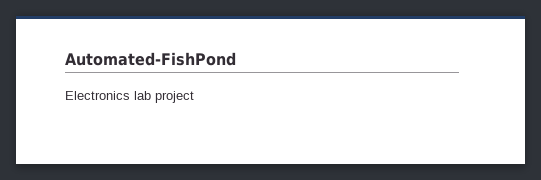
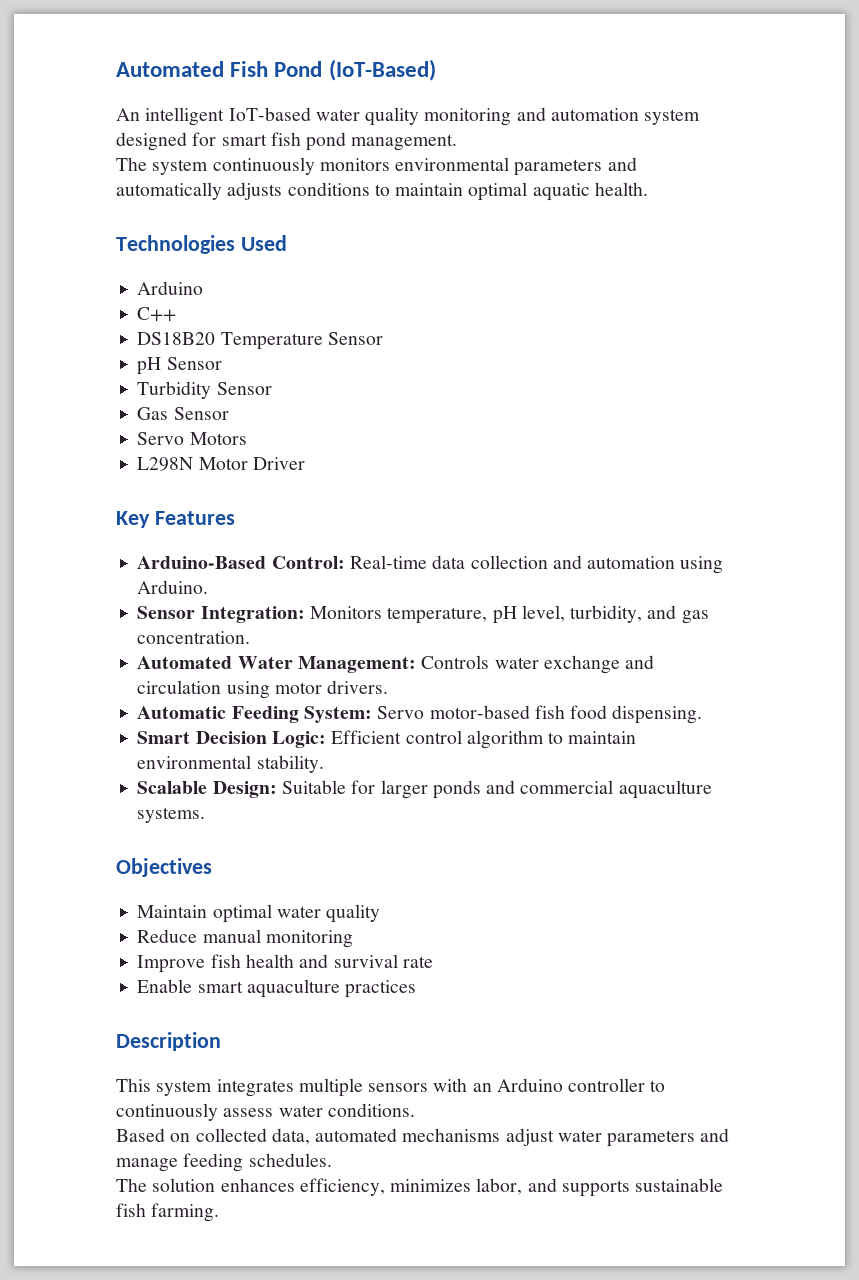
- Automated-FishPond
- Electronics lab project
+ Automated Fish Pond (IoT-Based)
+ An intelligent IoT-based water quality monitoring and automation system designed for smart fish pond management.
+ The system continuously monitors environmental parameters and automatically adjusts conditions to maintain optimal aquatic health.
+ Technologies Used
+ Arduino
+ C++
+ DS18B20 Temperature Sensor
+ pH Sensor
+ Turbidity Sensor
+ Gas Sensor
+ Servo Motors
+ L298N Motor Driver
+ Key Features
+ Arduino-Based Control: Real-time data collection and automation using Arduino.
+ Sensor Integration: Monitors temperature, pH level, turbidity, and gas concentration.
+ Automated Water Management: Controls water exchange and circulation using motor drivers.
+ Automatic Feeding System: Servo motor-based fish food dispensing.
+ Smart Decision Logic: Efficient control algorithm to maintain environmental stability.
+ Scalable Design: Suitable for larger ponds and commercial aquaculture systems.
+ Objectives
+ Maintain optimal water quality
+ Reduce manual monitoring
+ Improve fish health and survival rate
+ Enable smart aquaculture practices
+ Description
+ This system integrates multiple sensors with an Arduino controller to continuously assess water conditions.
+ Based on collected data, automated mechanisms adjust water parameters and manage feeding schedules.
+ The solution enhances efficiency, minimizes labor, and supports sustainable fish farming.

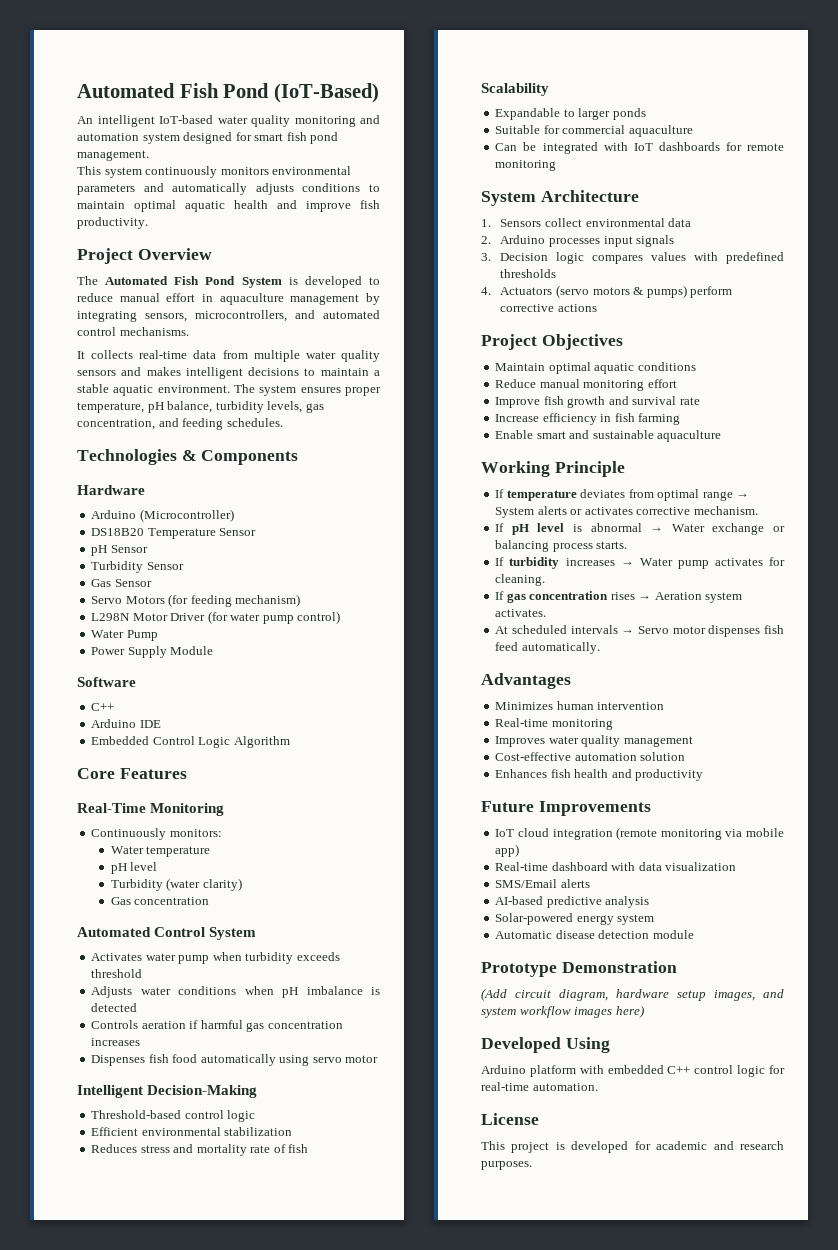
- The system continuously monitors environmental parameters and automatically adjusts conditions to maintain optimal aquatic health.
- Technologies Used
- Arduino
- C++
+ This system continuously monitors environmental parameters and automatically adjusts conditions to maintain optimal aquatic health and improve fish productivity.
+ Project Overview
+ The Automated Fish Pond System is developed to reduce manual effort in aquaculture management by integrating sensors, microcontrollers, and automated control mechanisms.
+ It collects real-time data from multiple water quality sensors and makes intelligent decisions to maintain a stable aquatic environment. The system ensures proper temperature, pH balance, turbidity levels, gas concentration, and feeding schedules.
+ Technologies & Components
+ Hardware
+ Arduino (Microcontroller)
- Servo Motors
+ Servo Motors (for feeding mechanism)
- L298N Motor Driver
- Key Features
- Arduino-Based Control: Real-time data collection and automation using Arduino.
- Sensor Integration: Monitors temperature, pH level, turbidity, and gas concentration.
- Automated Water Management: Controls water exchange and circulation using motor drivers.
- Automatic Feeding System: Servo motor-based fish food dispensing.
- Smart Decision Logic: Efficient control algorithm to maintain environmental stability.
- Scalable Design: Suitable for larger ponds and commercial aquaculture systems.
- Objectives
+ L298N Motor Driver (for water pump control)
+ Water Pump
+ Power Supply Module
+ Software
+ C++
+ Arduino IDE
+ Embedded Control Logic Algorithm
+ Core Features
+ Real-Time Monitoring
+ Continuously monitors:
+ Water temperature
+ pH level
+ Turbidity (water clarity)
+ Gas concentration
+ Automated Control System
+ Activates water pump when turbidity exceeds threshold
+ Adjusts water conditions when pH imbalance is detected
+ Controls aeration if harmful gas concentration increases
+ Dispenses fish food automatically using servo motor
+ Intelligent Decision-Making
+ Threshold-based control logic
+ Efficient environmental stabilization
+ Reduces stress and mortality rate of fish
+ Scalability
+ Expandable to larger ponds
+ Suitable for commercial aquaculture
+ Can be integrated with IoT dashboards for remote monitoring
+ System Architecture
+ 1. Sensors collect environmental data
+ 2. Arduino processes input signals
+ 3. Decision logic compares values with predefined thresholds
+ 4. Actuators (servo motors & pumps) perform corrective actions
+ Project Objectives
- Maintain optimal water quality
+ Maintain optimal aquatic conditions
- Reduce manual monitoring
+ Reduce manual monitoring effort
- Improve fish health and survival rate
+ Improve fish growth and survival rate
+ Increase efficiency in fish farming
- Enable smart aquaculture practices
- Description
- This system integrates multiple sensors with an Arduino controller to continuously assess water conditions.
- Based on collected data, automated mechanisms adjust water parameters and manage feeding schedules.
- The solution enhances efficiency, minimizes labor, and supports sustainable fish farming.
+ Enable smart and sustainable aquaculture
+ Working Principle
+ If temperature deviates from optimal range → System alerts or activates corrective mechanism.
+ If pH level is abnormal → Water exchange or balancing process starts.
+ If turbidity increases → Water pump activates for cleaning.
+ If gas concentration rises → Aeration system activates.
+ At scheduled intervals → Servo motor dispenses fish feed automatically.
+ Advantages
+ Minimizes human intervention
+ Real-time monitoring
+ Improves water quality management
+ Cost-effective automation solution
+ Enhances fish health and productivity
+ Future Improvements
+ IoT cloud integration (remote monitoring via mobile app)
+ Real-time dashboard with data visualization
+ SMS/Email alerts
+ AI-based predictive analysis
+ Solar-powered energy system
+ Automatic disease detection module
+ Prototype Demonstration
+ (Add circuit diagram, hardware setup images, and system workflow images here)
+ Developed Using
+ Arduino platform with embedded C++ control logic for real-time automation.
+ License
+ This project is developed for academic and research purposes.

